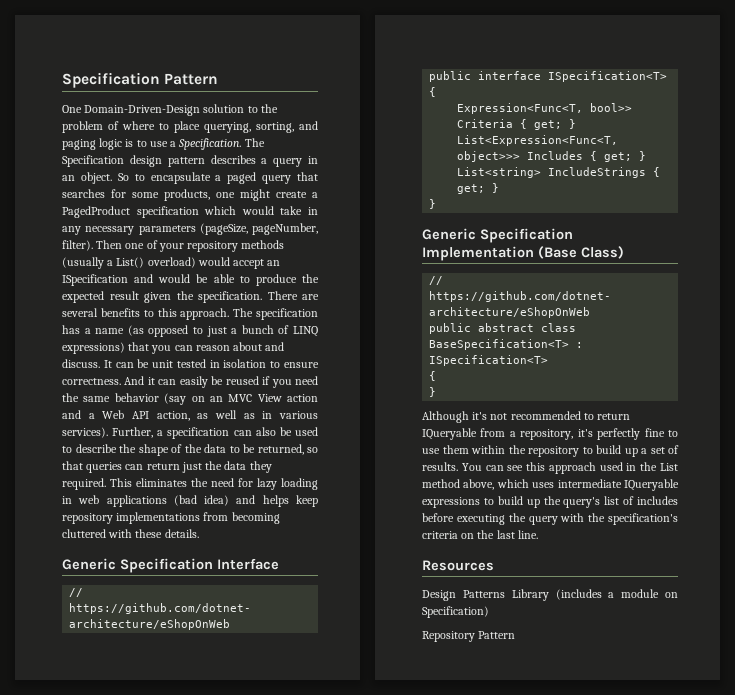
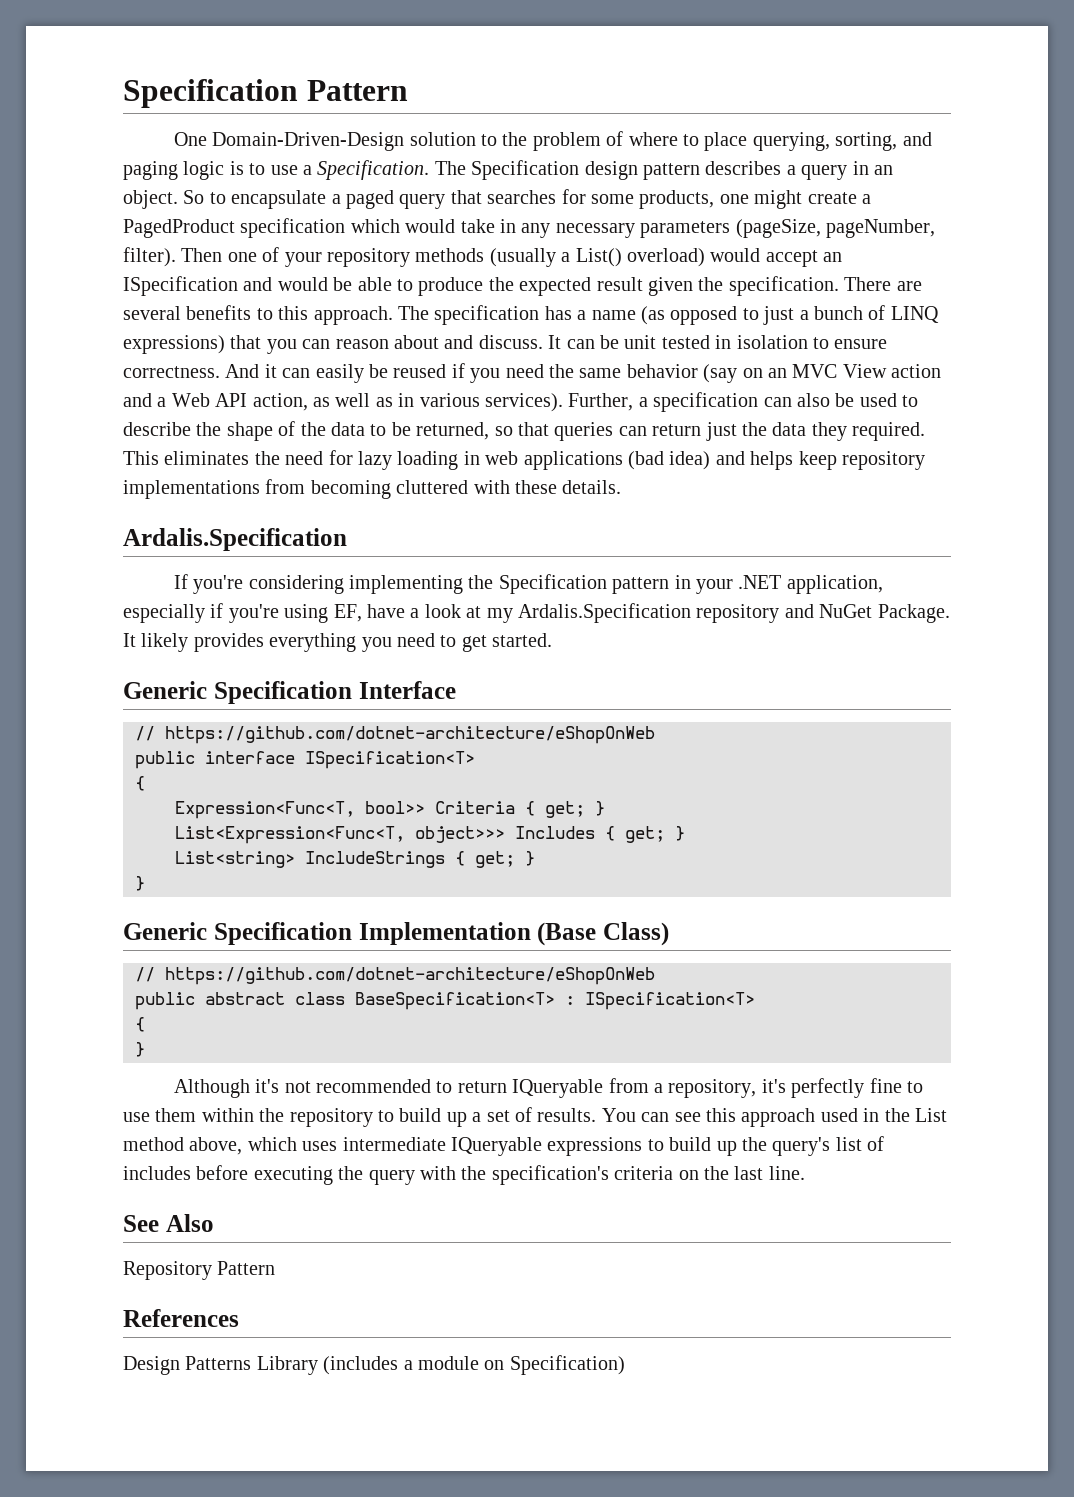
  This eliminates the need for lazy loading in web applications (bad idea) and helps keep repository implementations from becoming cluttered with these details.
+ Ardalis.Specification
+ If you're considering implementing the Specification pattern in your .NET application, especially if you're using EF, have a look at my Ardalis.Specification repository and NuGet Package. It likely provides everything you need to get started.
- Resources
+ See Also
+ Repository Pattern
+ References
- Repository Pattern

